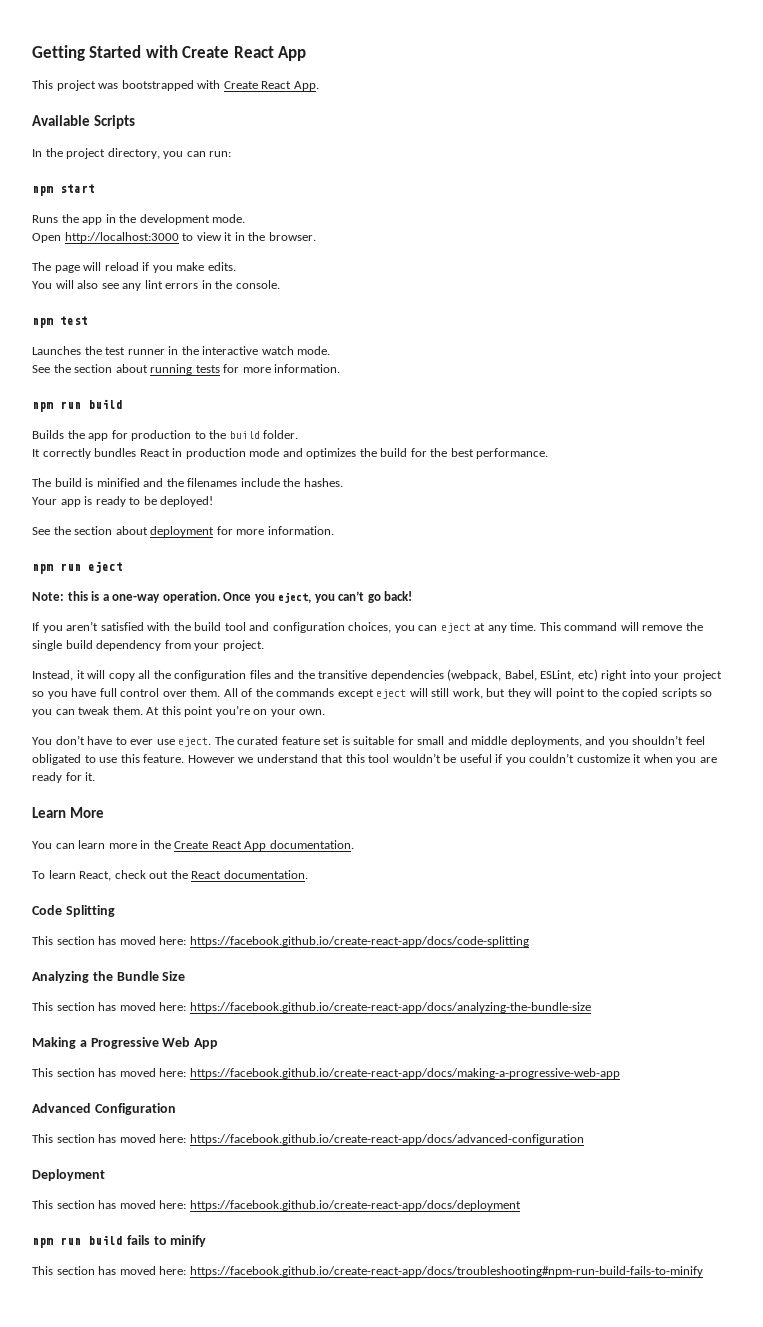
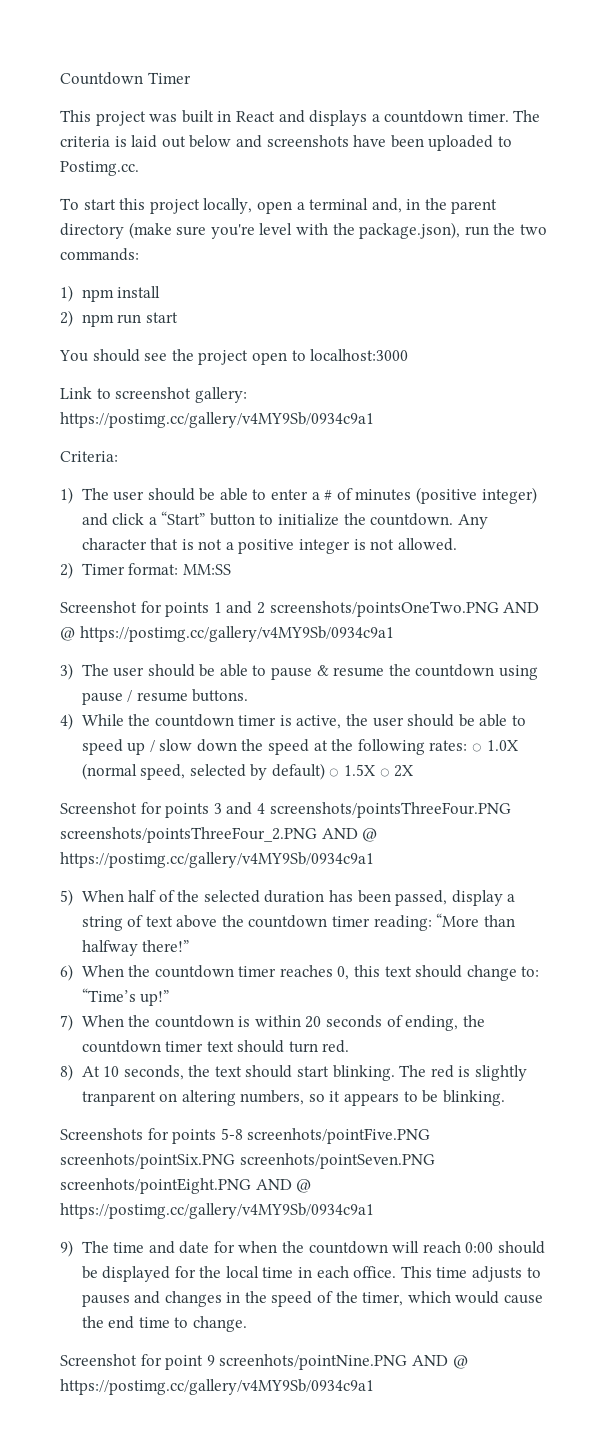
- Getting Started with Create React App
- This project was bootstrapped with Create React App.
- Available Scripts
- In the project directory, you can run:
- npm start
- Runs the app in the development mode.
- Open http://localhost:3000 to view it in the browser.
- The page will reload if you make edits.
- You will also see any lint errors in the console.
- npm test
- Launches the test runner in the interactive watch mode.
- See the section about running tests for more information.
- npm run build
- Builds the app for production to the build folder.
- It correctly bundles React in production mode and optimizes the build for the best performance.
- The build is minified and the filenames include the hashes.
- Your app is ready to be deployed!
- See the section about deployment for more information.
- npm run eject
- Note: this is a one-way operation. Once you eject, you can’t go back!
- If you aren’t satisfied with the build tool and configuration choices, you can eject at any time. This command will remove the single build dependency from your project.
- Instead, it will copy all the configuration files and the transitive dependencies (webpack, Babel, ESLint, etc) right into your project so you have full control over them. All of the commands except eject will still work, but they will point to the copied scripts so you can tweak them. At this point you’re on your own.
- You don’t have to ever use eject. The curated feature set is suitable for small and middle deployments, and you shouldn’t feel obligated to use this feature. However we understand that this tool wouldn’t be useful if you couldn’t customize it when you are ready for it.
- Learn More
- You can learn more in the Create React App documentation.
- To learn React, check out the React documentation.
- Code Splitting
- This section has moved here: https://facebook.github.io/create-react-app/docs/code-splitting
- Analyzing the Bundle Size
- This section has moved here: https://facebook.github.io/create-react-app/docs/analyzing-the-bundle-size
- Making a Progressive Web App
- This section has moved here: https://facebook.github.io/create-react-app/docs/making-a-progressive-web-app
- Advanced Configuration
- This section has moved here: https://facebook.github.io/create-react-app/docs/advanced-configuration
- Deployment
- This section has moved here: https://facebook.github.io/create-react-app/docs/deployment
- npm run build fails to minify
- This section has moved here: https://facebook.github.io/create-react-app/docs/troubleshooting#npm-run-build-fails-to-minify
+ Countdown Timer
+ This project was built in React and displays a countdown timer. The criteria is laid out below and screenshots have been uploaded to Postimg.cc.
+ To start this project locally, open a terminal and, in the parent directory (make sure you're level with the package.json), run the two commands:
+ 1) npm install
+ 2) npm run start
+ You should see the project open to localhost:3000
+ Link to screenshot gallery: https://postimg.cc/gallery/v4MY9Sb/0934c9a1
+ Criteria:
+ 1) The user should be able to enter a # of minutes (positive integer) and click a “Start” button to initialize the countdown. Any character that is not a positive integer is not allowed.
+ 2) Timer format: MM:SS
+ Screenshot for points 1 and 2 screenshots/pointsOneTwo.PNG AND @ https://postimg.cc/gallery/v4MY9Sb/0934c9a1
+ 3) The user should be able to pause & resume the countdown using pause / resume buttons.
+ 4) While the countdown timer is active, the user should be able to speed up / slow down the speed at the following rates: ○ 1.0X (normal speed, selected by default) ○ 1.5X ○ 2X
+ Screenshot for points 3 and 4 screenshots/pointsThreeFour.PNG screenshots/pointsThreeFour_2.PNG AND @ https://postimg.cc/gallery/v4MY9Sb/0934c9a1
+ 5) When half of the selected duration has been passed, display a string of text above the countdown timer reading: “More than halfway there!”
+ 6) When the countdown timer reaches 0, this text should change to: “Time’s up!”
+ 7) When the countdown is within 20 seconds of ending, the countdown timer text should turn red.
+ 8) At 10 seconds, the text should start blinking. The red is slightly tranparent on altering numbers, so it appears to be blinking.
+ Screenshots for points 5-8 screenhots/pointFive.PNG screenhots/pointSix.PNG screenhots/pointSeven.PNG screenhots/pointEight.PNG AND @ https://postimg.cc/gallery/v4MY9Sb/0934c9a1
+ 9) The time and date for when the countdown will reach 0:00 should be displayed for the local time in each office. This time adjusts to pauses and changes in the speed of the timer, which would cause the end time to change.
+ Screenshot for point 9 screenhots/pointNine.PNG AND @ https://postimg.cc/gallery/v4MY9Sb/0934c9a1

